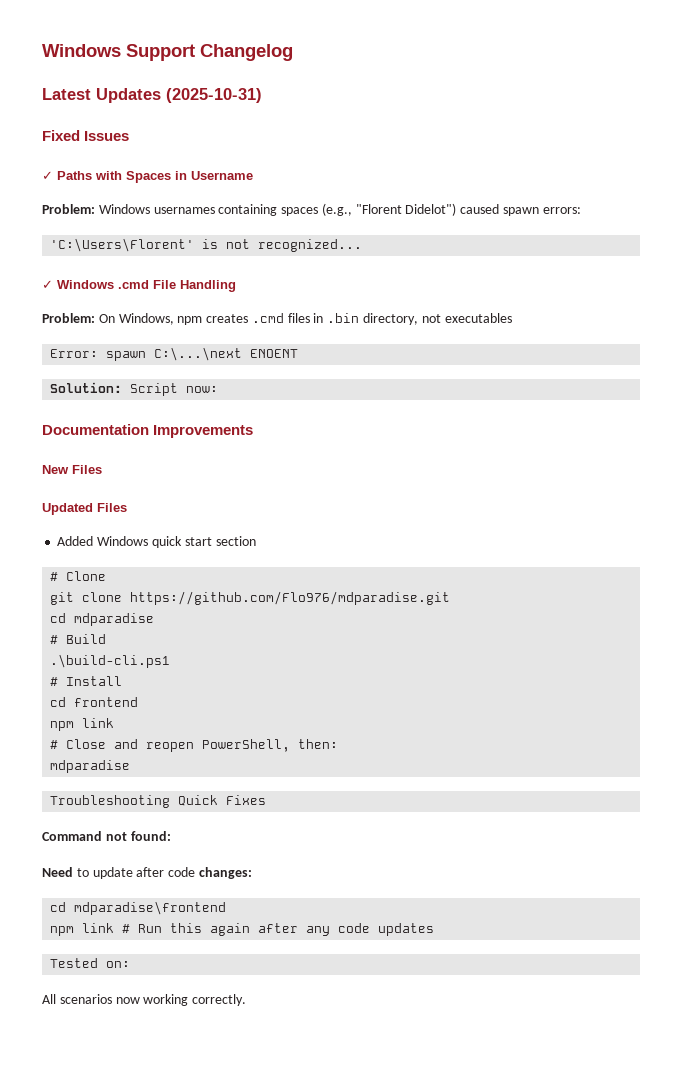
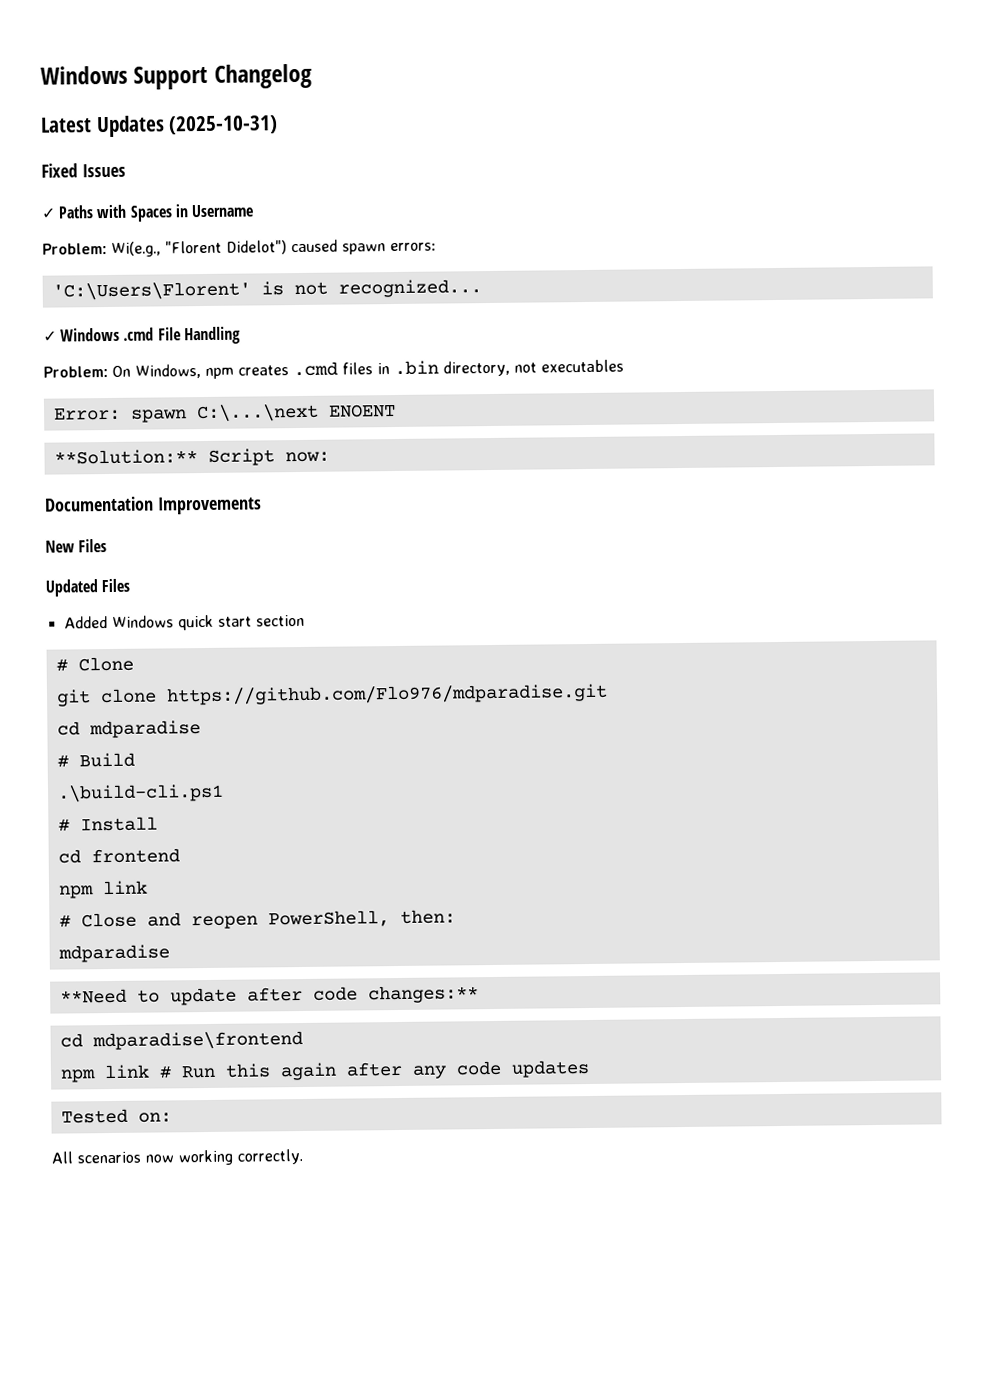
- Problem: Windows usernames containing spaces (e.g., "Florent Didelot") caused spawn errors:
+ Problem: Wi(e.g., "Florent Didelot") caused spawn errors:
- Solution: Script now:
+ **Solution:** Script now:
- Troubleshooting Quick Fixes
- Command not found:
- Need to update after code changes:
+ **Need to update after code changes:**

